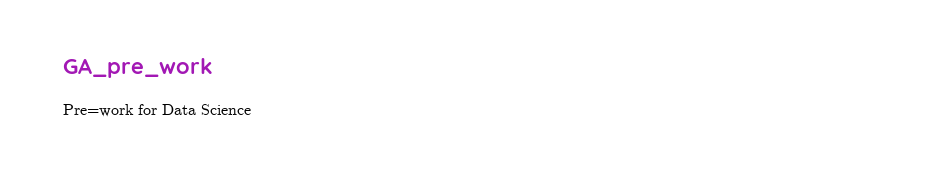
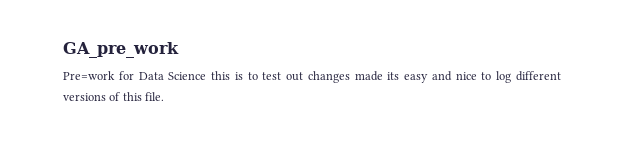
- Pre=work for Data Science
+ Pre=work for Data Science this is to test out changes made its easy and nice to log different versions of this file.

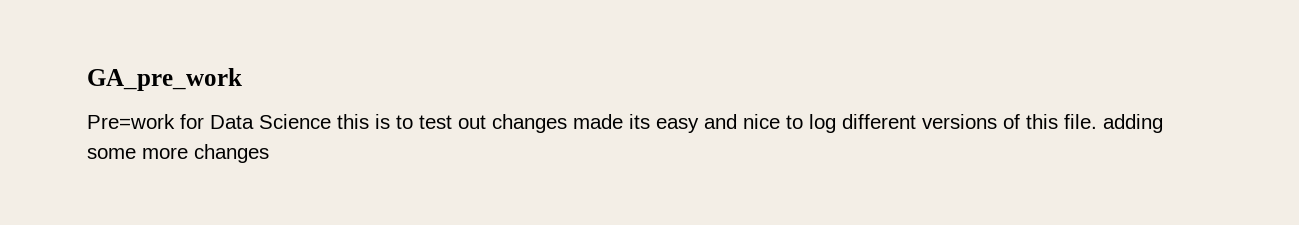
- Pre=work for Data Science this is to test out changes made its easy and nice to log different versions of this file.
+ Pre=work for Data Science this is to test out changes made its easy and nice to log different versions of this file. adding some more changes

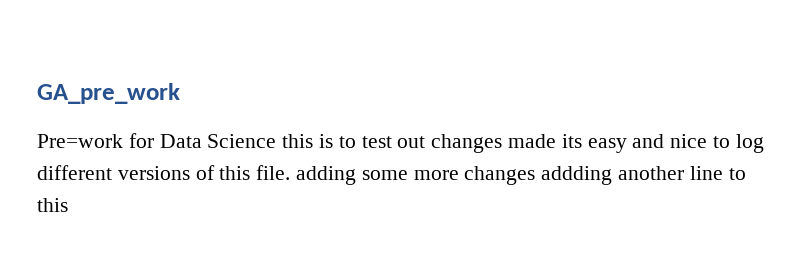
- Pre=work for Data Science this is to test out changes made its easy and nice to log different versions of this file. adding some more changes
+ Pre=work for Data Science this is to test out changes made its easy and nice to log different versions of this file. adding some more changes addding another line to this

